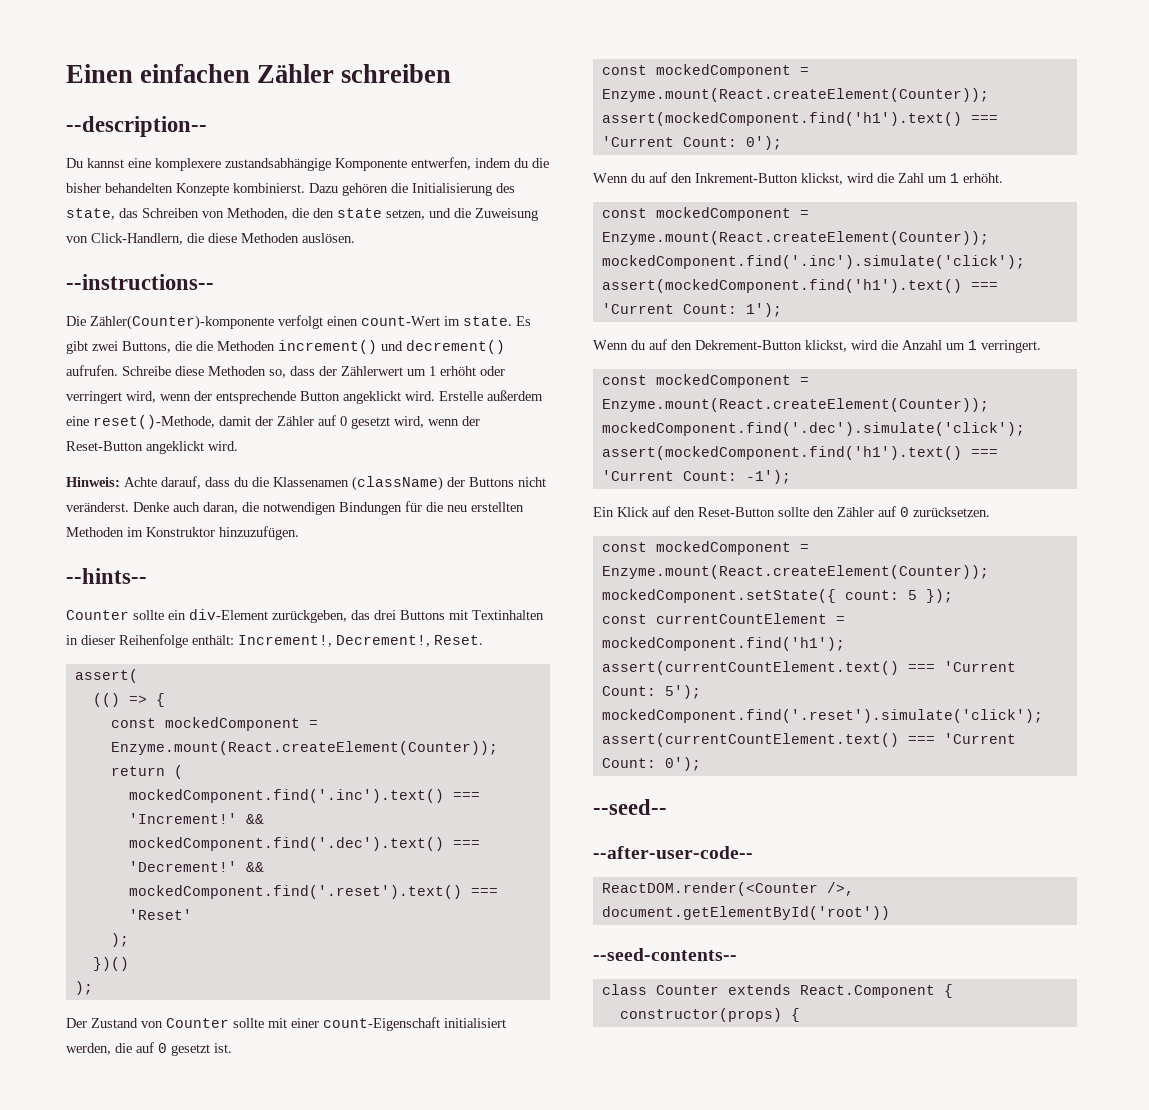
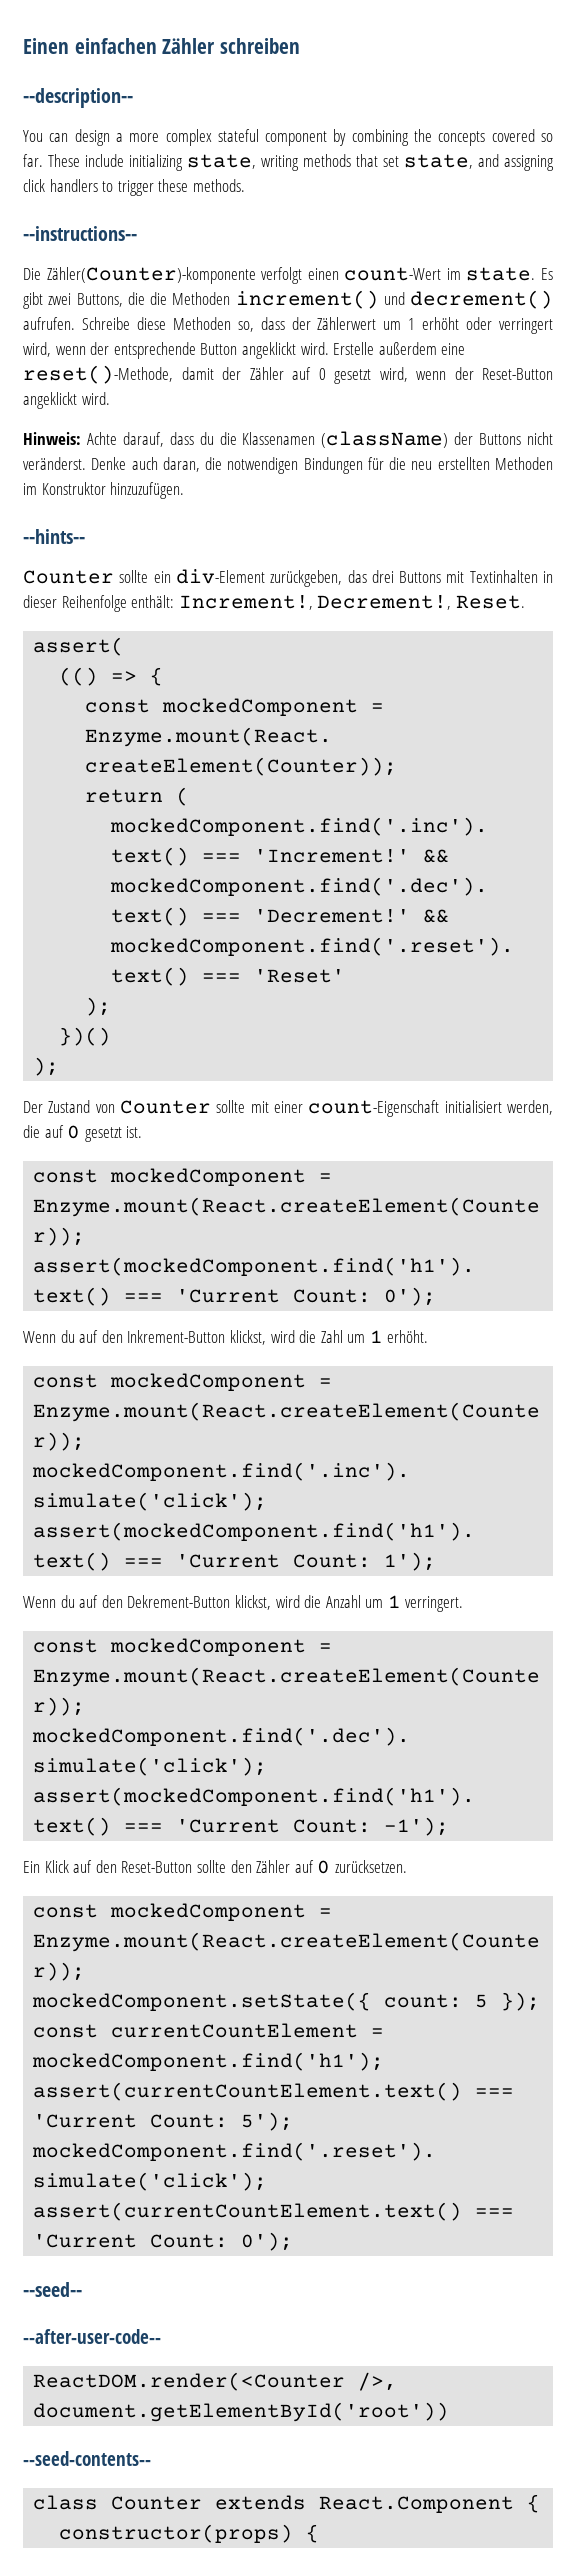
- Du kannst eine komplexere zustandsabhängige Komponente entwerfen, indem du die bisher behandelten Konzepte kombinierst. Dazu gehören die Initialisierung des state, das Schreiben von Methoden, die den state setzen, und die Zuweisung von Click-Handlern, die diese Methoden auslösen.
+ You can design a more complex stateful component by combining the concepts covered so far. These include initializing state, writing methods that set state, and assigning click handlers to trigger these methods.

